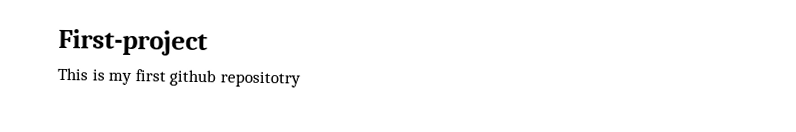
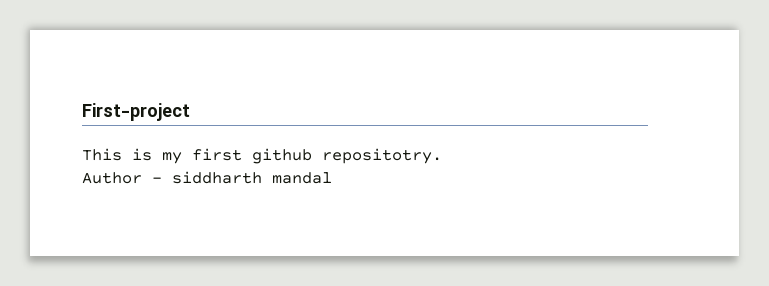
- This is my first github repositotry
+ This is my first github repositotry.
+ Author - siddharth mandal

